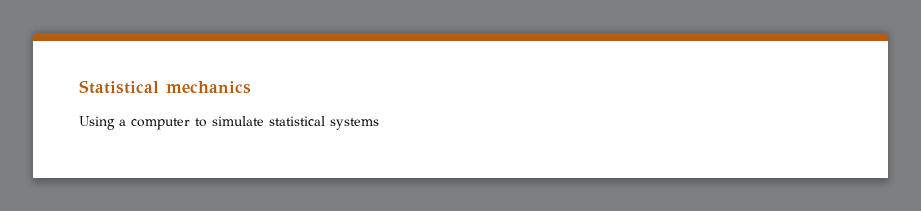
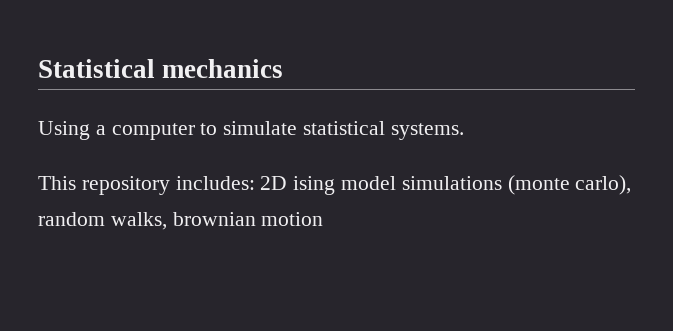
- Using a computer to simulate statistical systems
+ Using a computer to simulate statistical systems.
+ This repository includes: 2D ising model simulations (monte carlo), random walks, brownian motion

